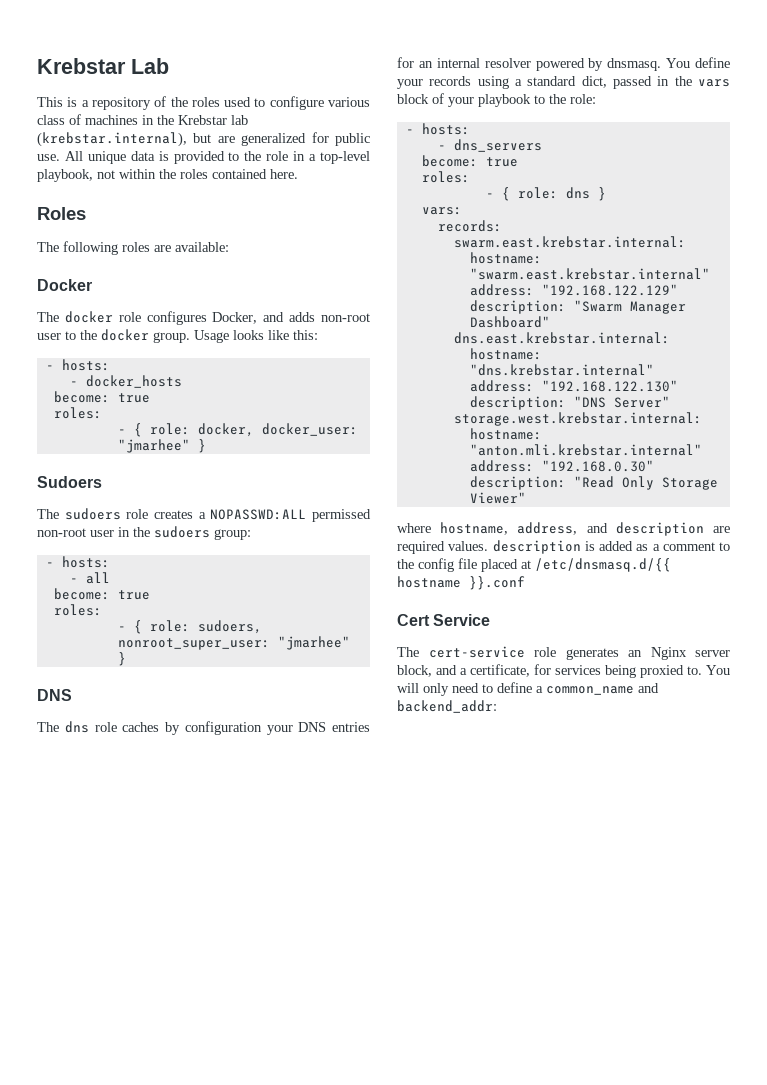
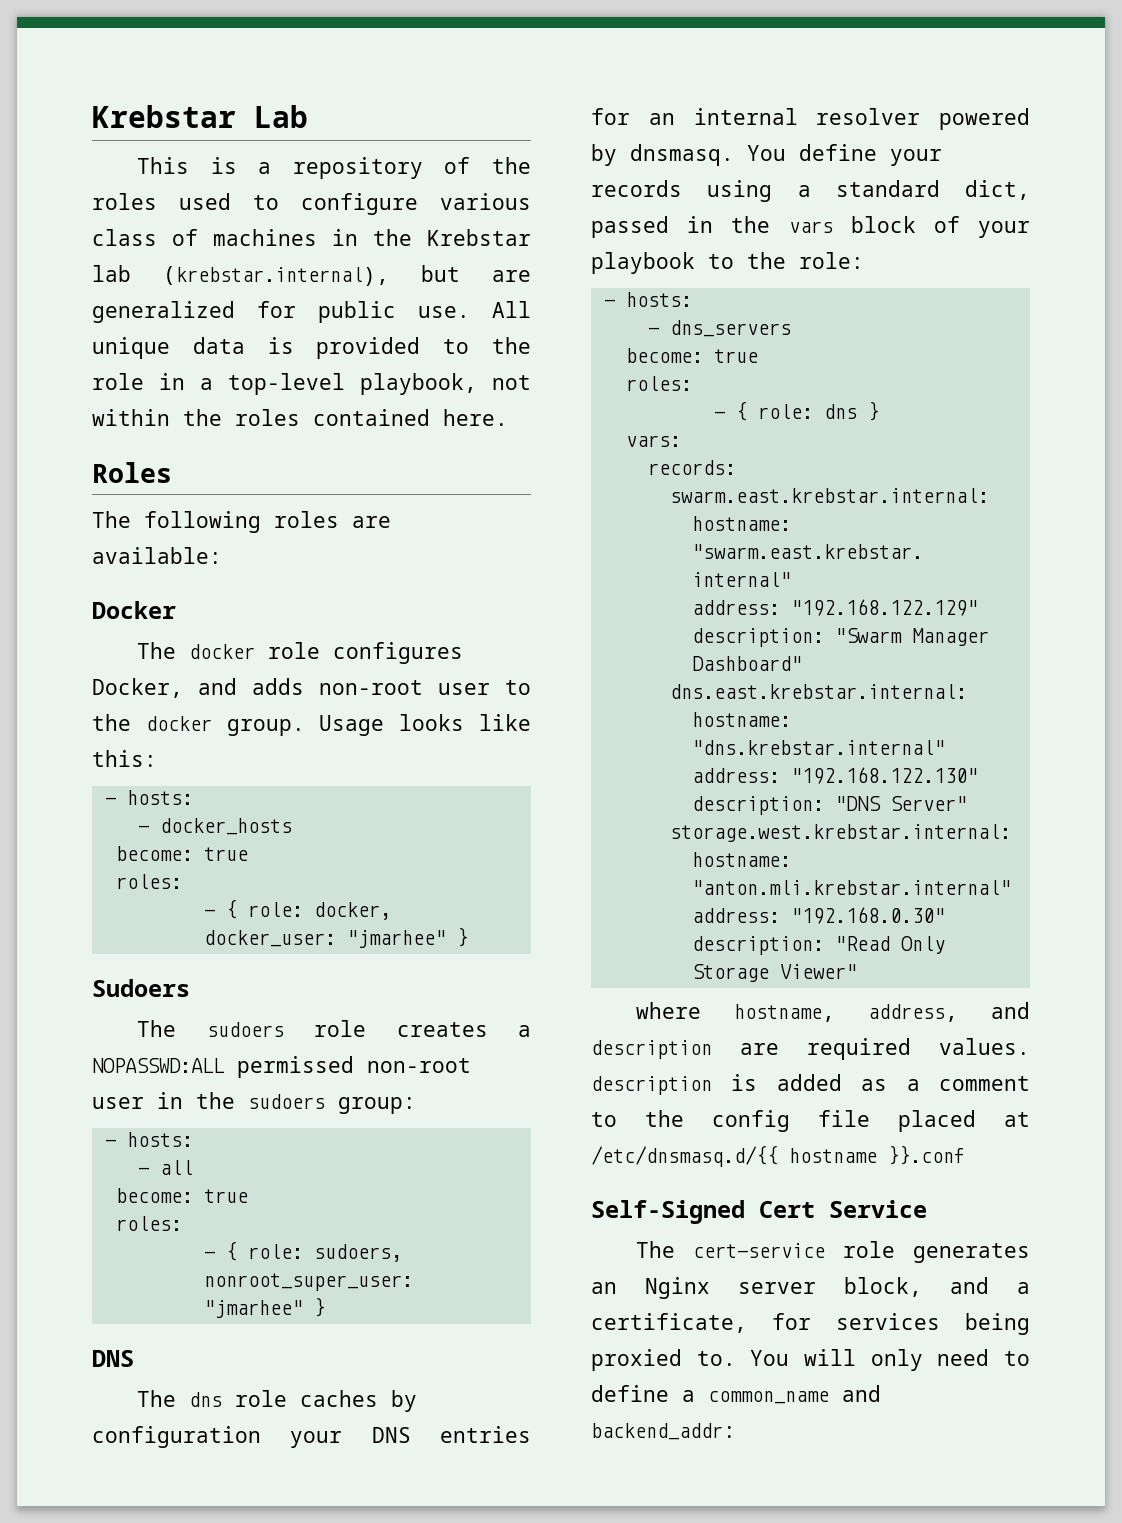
- Cert Service
+ Self-Signed Cert Service

